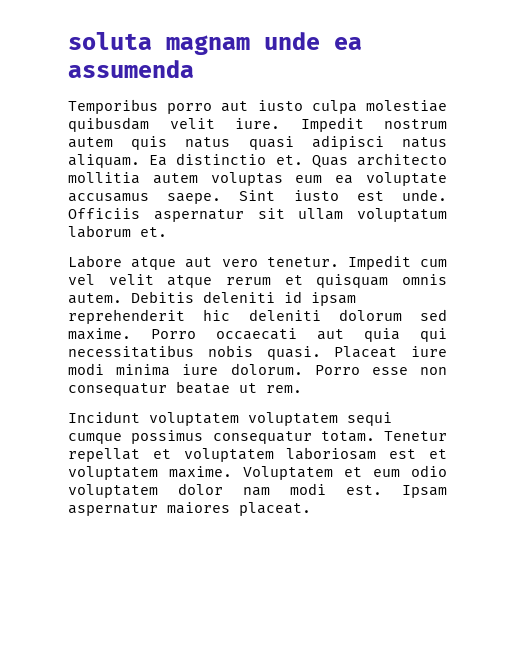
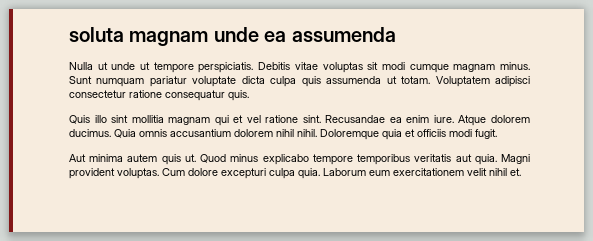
- Temporibus porro aut iusto culpa molestiae quibusdam velit iure. Impedit nostrum autem quis natus quasi adipisci natus aliquam. Ea distinctio et. Quas architecto mollitia autem voluptas eum ea voluptate accusamus saepe. Sint iusto est unde. Officiis aspernatur sit ullam voluptatum laborum et.
- Labore atque aut vero tenetur. Impedit cum vel velit atque rerum et quisquam omnis autem. Debitis deleniti id ipsam reprehenderit hic deleniti dolorum sed maxime. Porro occaecati aut quia qui necessitatibus nobis quasi. Placeat iure modi minima iure dolorum. Porro esse non consequatur beatae ut rem.
- Incidunt voluptatem voluptatem sequi cumque possimus consequatur totam. Tenetur repellat et voluptatem laboriosam est et voluptatem maxime. Voluptatem et eum odio voluptatem dolor nam modi est. Ipsam aspernatur maiores placeat.
+ Nulla ut unde ut tempore perspiciatis. Debitis vitae voluptas sit modi cumque magnam minus. Sunt numquam pariatur voluptate dicta culpa quis assumenda ut totam. Voluptatem adipisci consectetur ratione consequatur quis.
+ Quis illo sint mollitia magnam qui et vel ratione sint. Recusandae ea enim iure. Atque dolorem ducimus. Quia omnis accusantium dolorem nihil nihil. Doloremque quia et officiis modi fugit.
+ Aut minima autem quis ut. Quod minus explicabo tempore temporibus veritatis aut quia. Magni provident voluptas. Cum dolore excepturi culpa quia. Laborum eum exercitationem velit nihil et.

